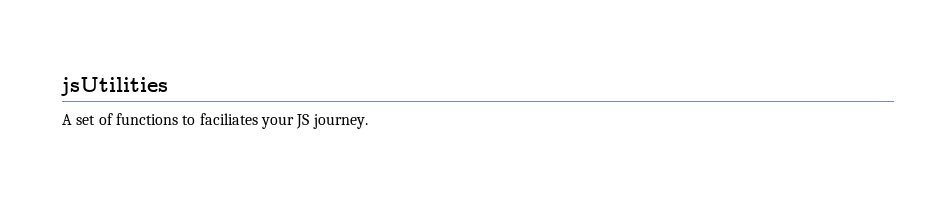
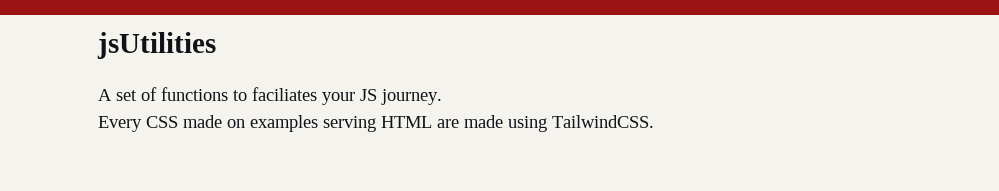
+ Every CSS made on examples serving HTML are made using TailwindCSS.

